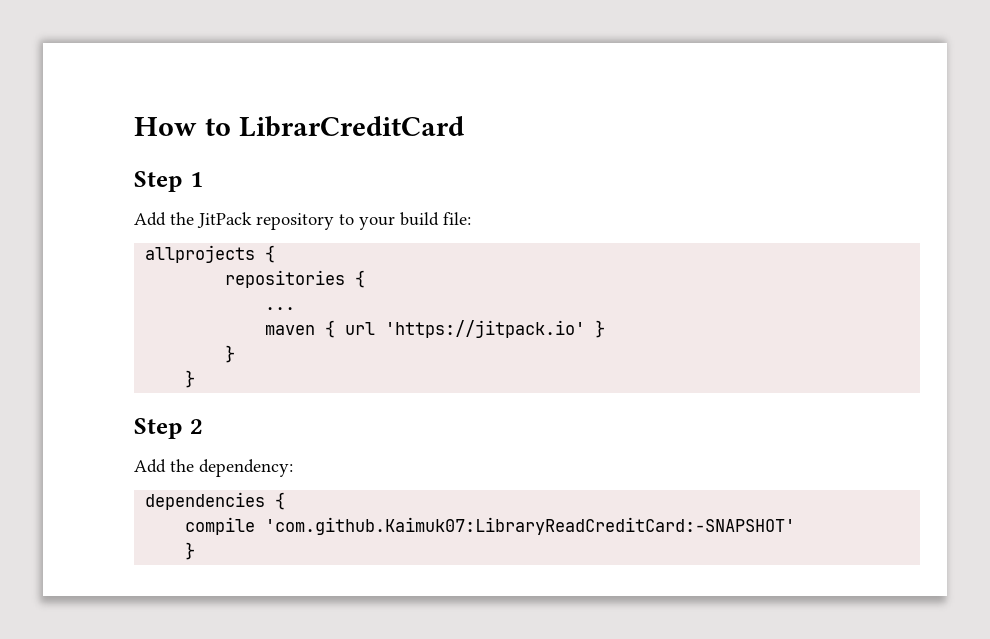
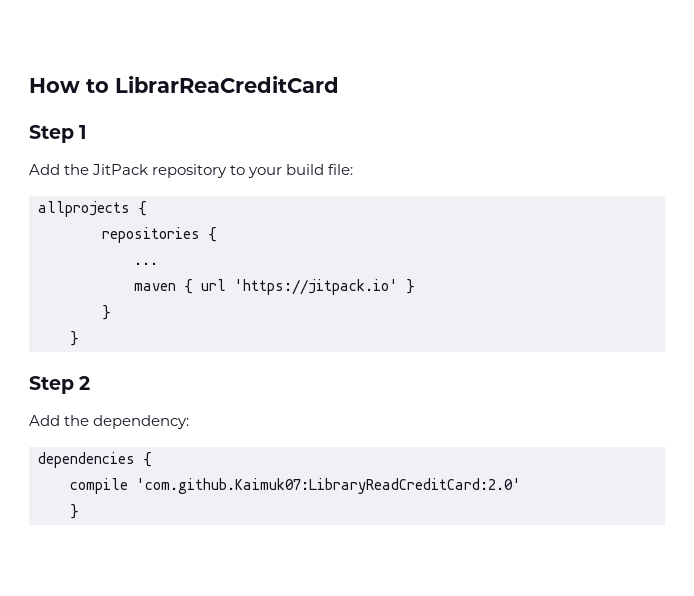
- How to LibrarCreditCard
+ How to LibrarReaCreditCard
- compile 'com.github.Kaimuk07:LibraryReadCreditCard:-SNAPSHOT'
+ compile 'com.github.Kaimuk07:LibraryReadCreditCard:2.0'

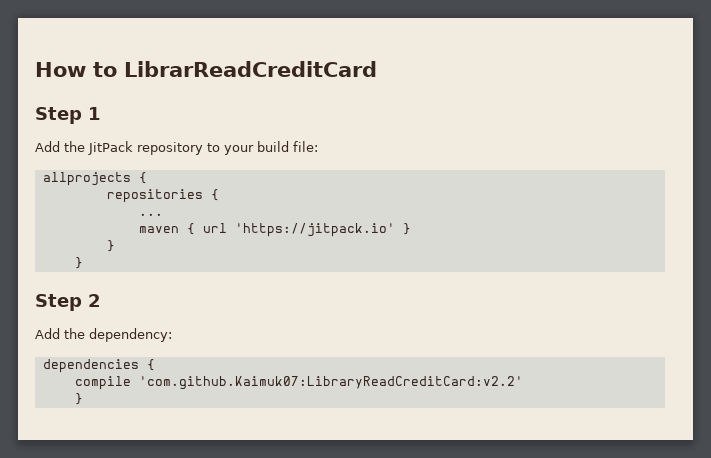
- How to LibrarReaCreditCard
+ How to LibrarReadCreditCard
- compile 'com.github.Kaimuk07:LibraryReadCreditCard:2.0'
+ compile 'com.github.Kaimuk07:LibraryReadCreditCard:v2.2'

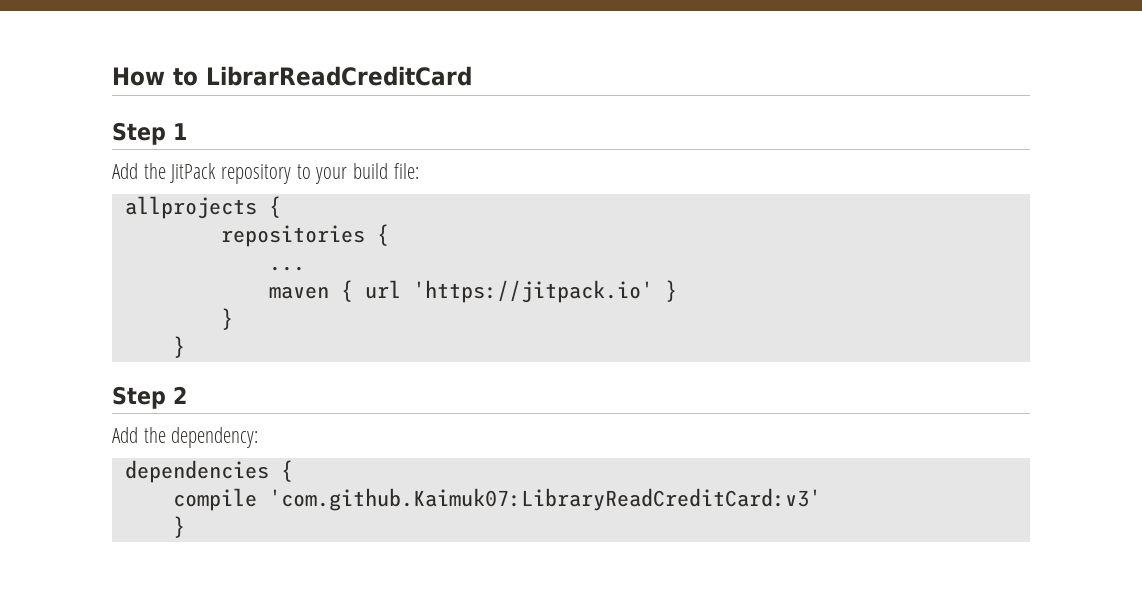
- compile 'com.github.Kaimuk07:LibraryReadCreditCard:v2.2'
+ compile 'com.github.Kaimuk07:LibraryReadCreditCard:v3'

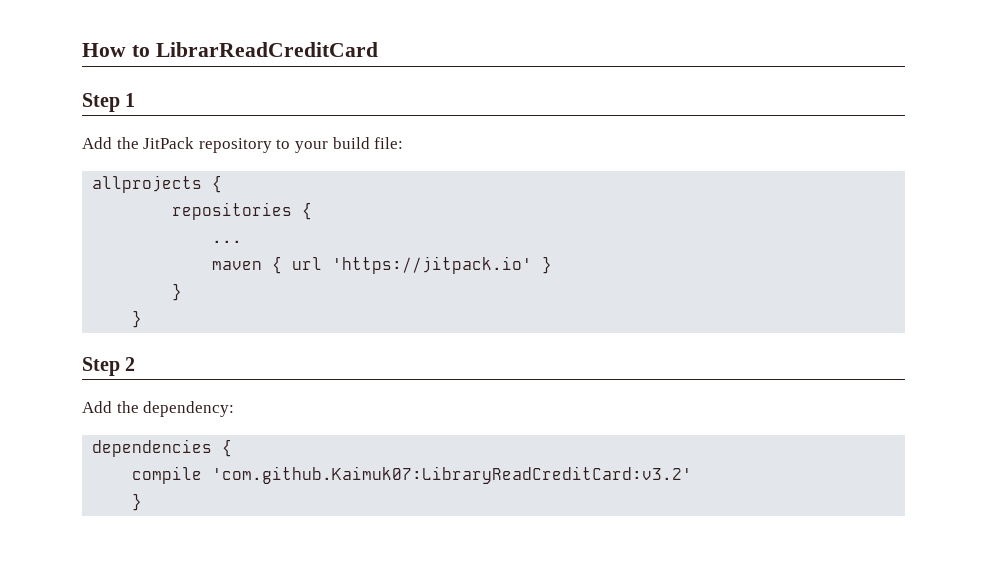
- compile 'com.github.Kaimuk07:LibraryReadCreditCard:v3'
+ compile 'com.github.Kaimuk07:LibraryReadCreditCard:v3.2'

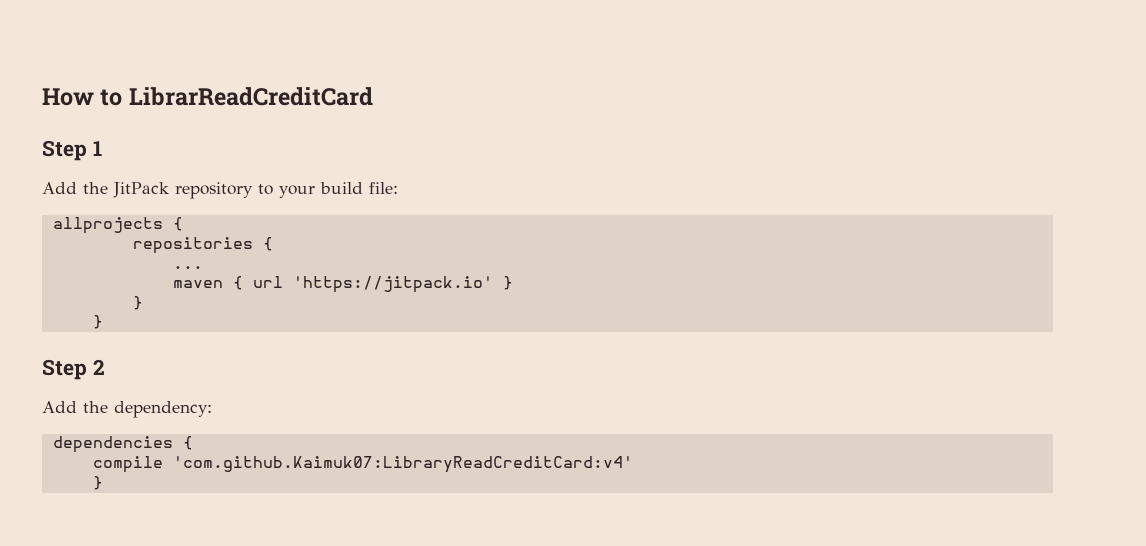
- compile 'com.github.Kaimuk07:LibraryReadCreditCard:v3.2'
+ compile 'com.github.Kaimuk07:LibraryReadCreditCard:v4'

